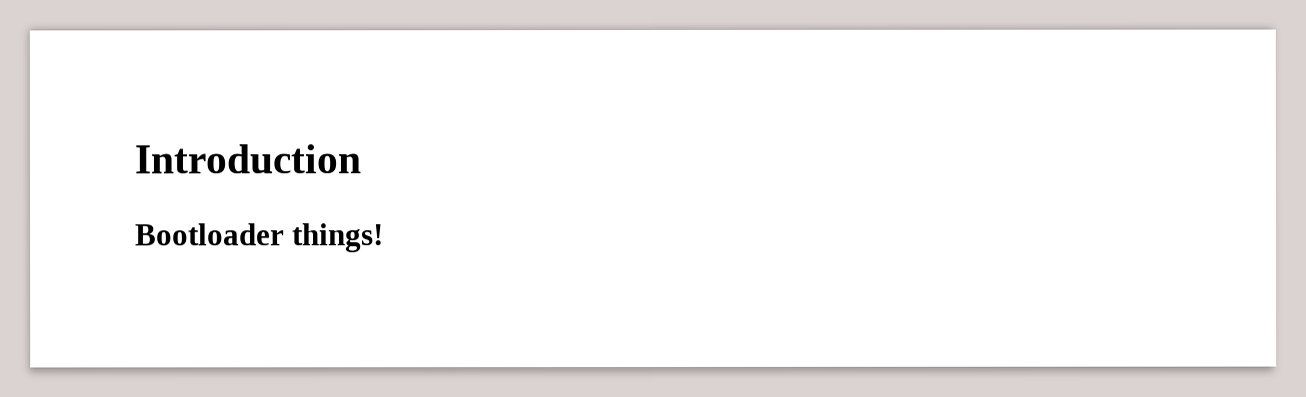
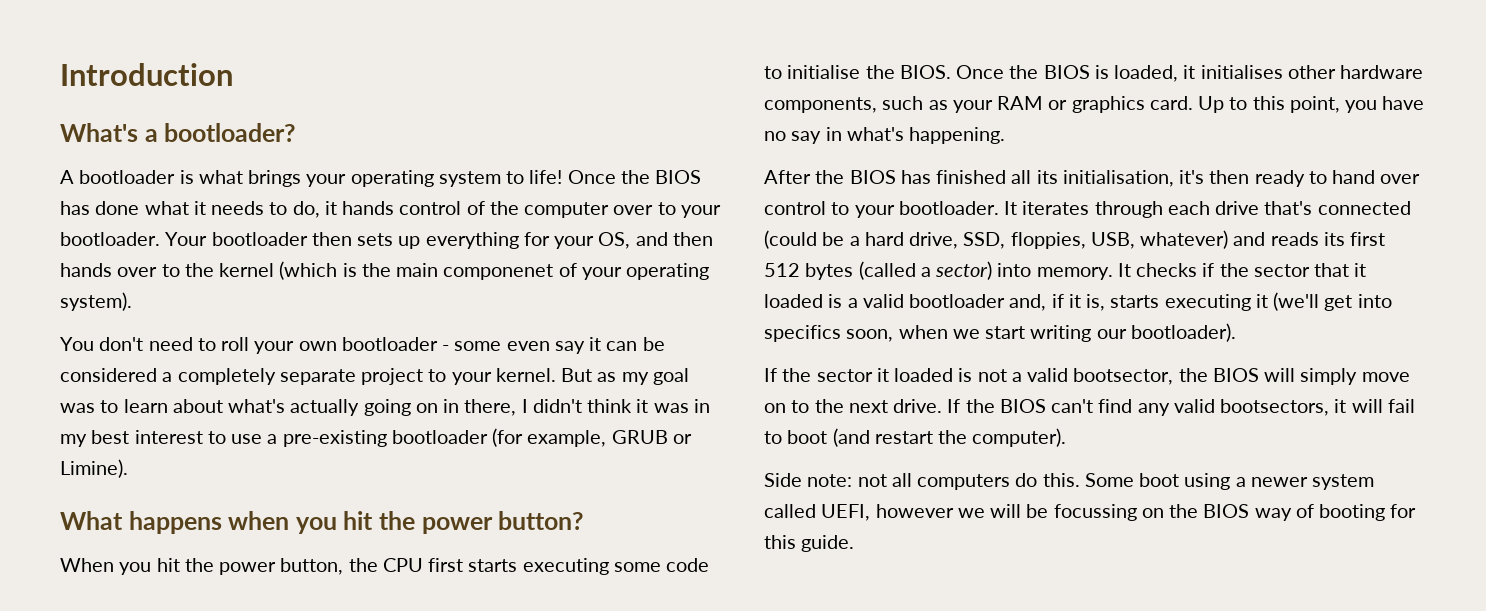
- Bootloader things!
+ What's a bootloader?
+ A bootloader is what brings your operating system to life! Once the BIOS has done what it needs to do, it hands control of the computer over to your bootloader. Your bootloader then sets up everything for your OS, and then hands over to the kernel (which is the main componenet of your operating system).
+ You don't need to roll your own bootloader - some even say it can be considered a completely separate project to your kernel. But as my goal was to learn about what's actually going on in there, I didn't think it was in my best interest to use a pre-existing bootloader (for example, GRUB or Limine).
+ What happens when you hit the power button?
+ When you hit the power button, the CPU first starts executing some code to initialise the BIOS. Once the BIOS is loaded, it initialises other hardware components, such as your RAM or graphics card. Up to this point, you have no say in what's happening.
+ After the BIOS has finished all its initialisation, it's then ready to hand over control to your bootloader. It iterates through each drive that's connected (could be a hard drive, SSD, floppies, USB, whatever) and reads its first 512 bytes (called a sector) into memory. It checks if the sector that it loaded is a valid bootloader and, if it is, starts executing it (we'll get into specifics soon, when we start writing our bootloader).
+ If the sector it loaded is not a valid bootsector, the BIOS will simply move on to the next drive. If the BIOS can't find any valid bootsectors, it will fail to boot (and restart the computer).
+ Side note: not all computers do this. Some boot using a newer system called UEFI, however we will be focussing on the BIOS way of booting for this guide.

